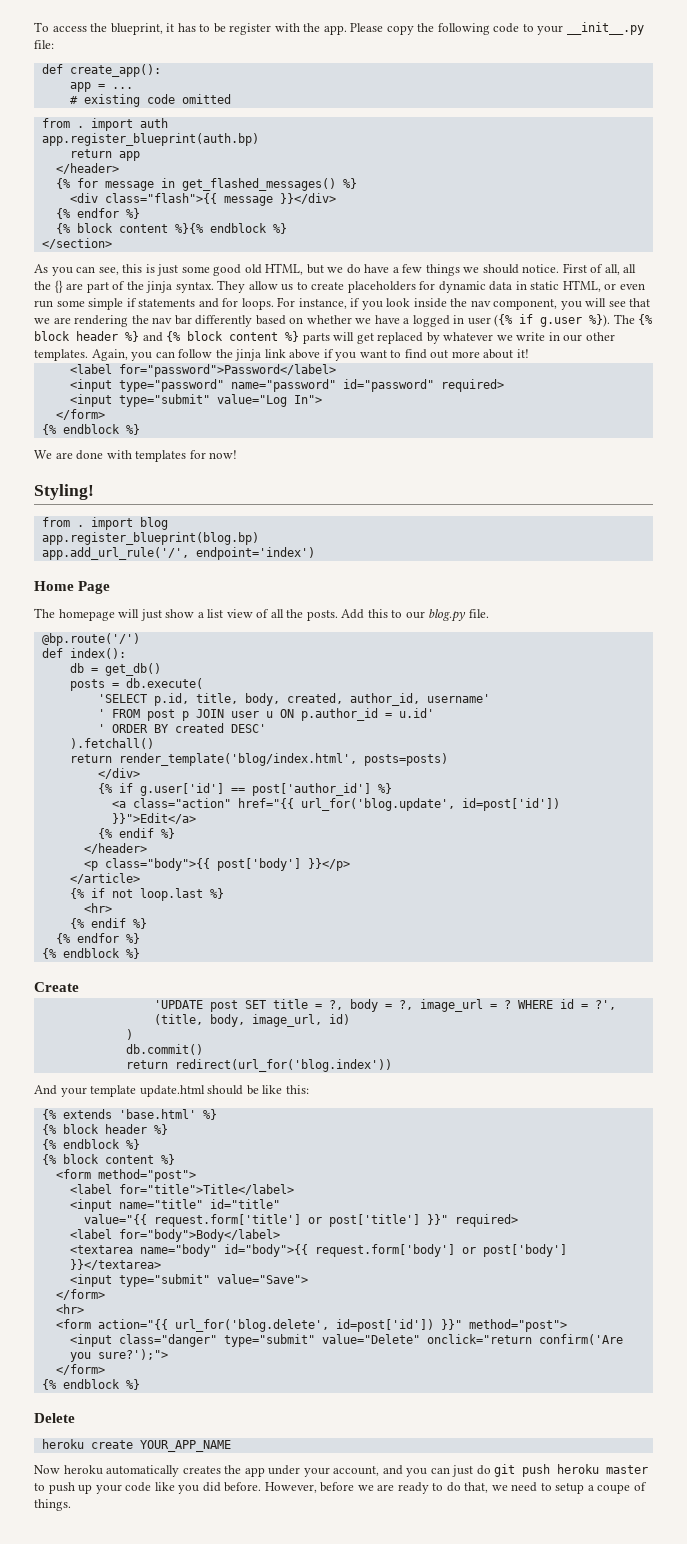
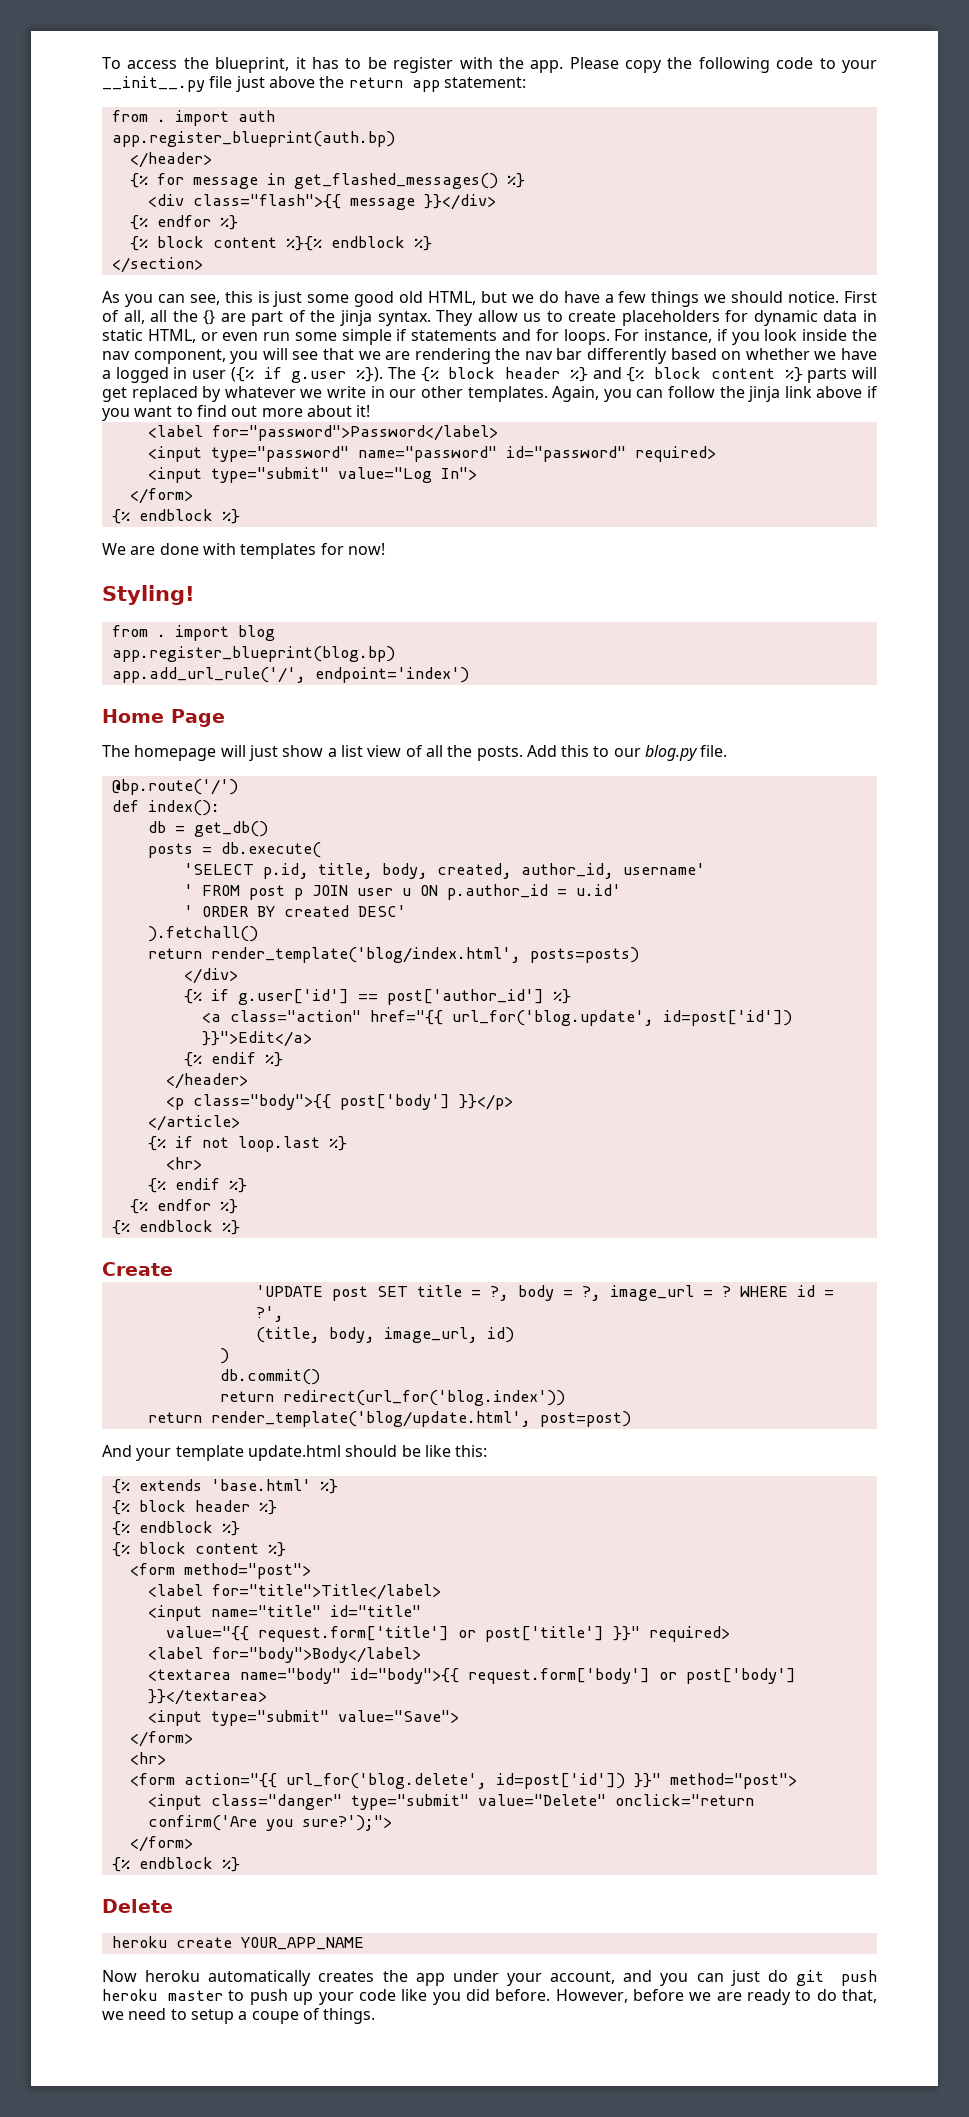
- Please copy the following code to your __init__.py file:
- def create_app():
- app = ...
- # existing code omitted
+ Please copy the following code to your __init__.py file just above the return app statement:
- return app
+ return render_template('blog/update.html', post=post)

